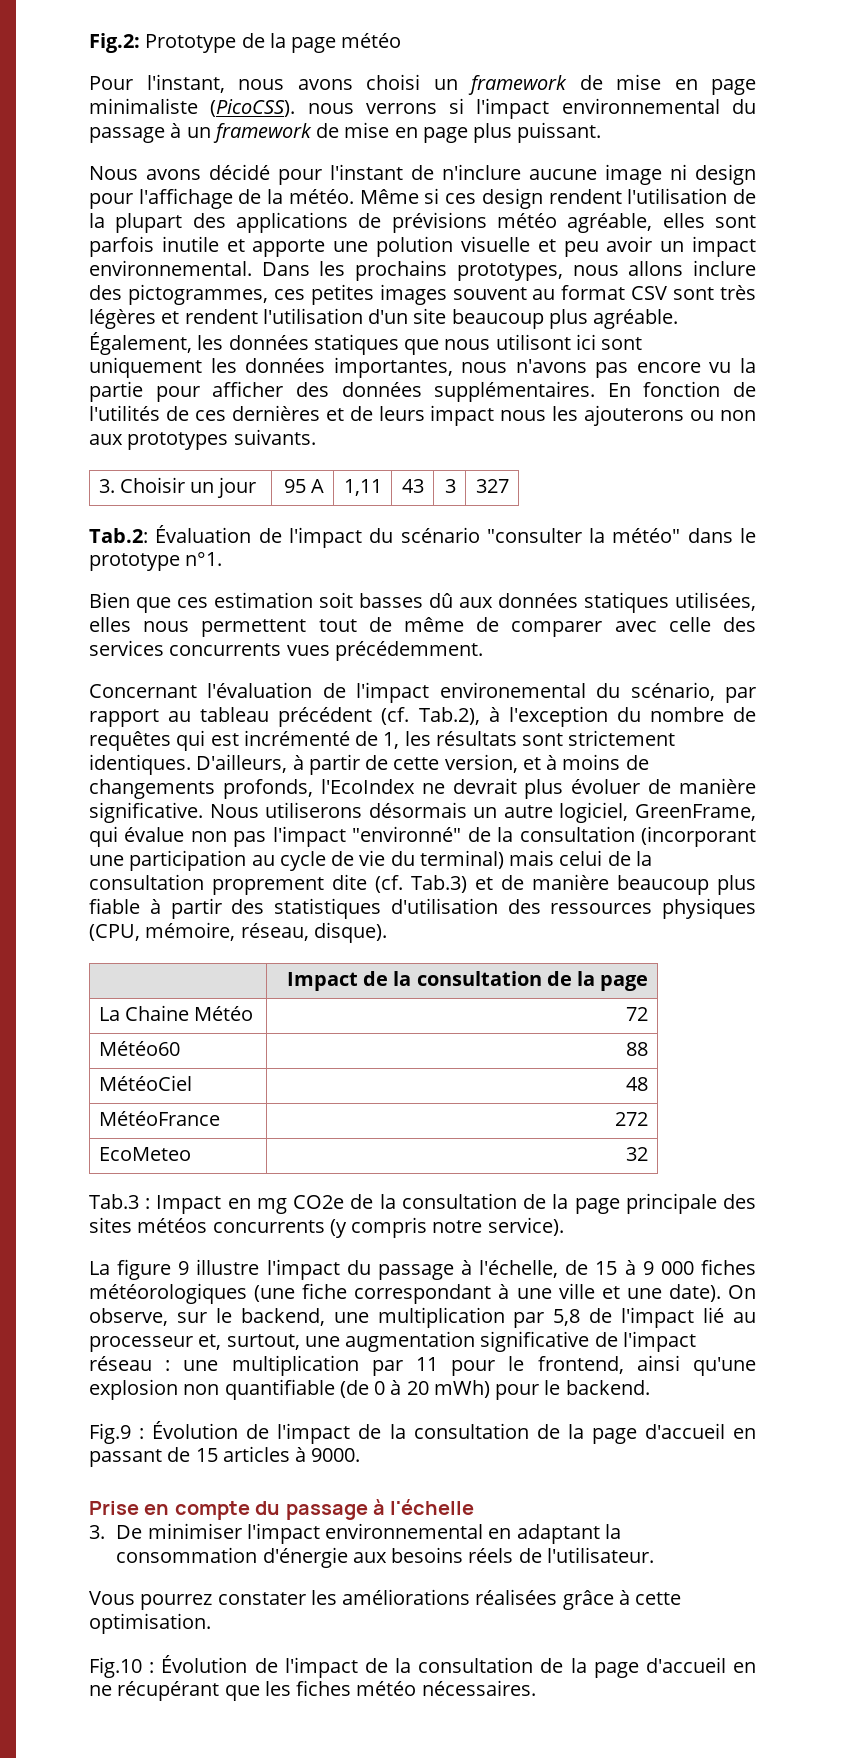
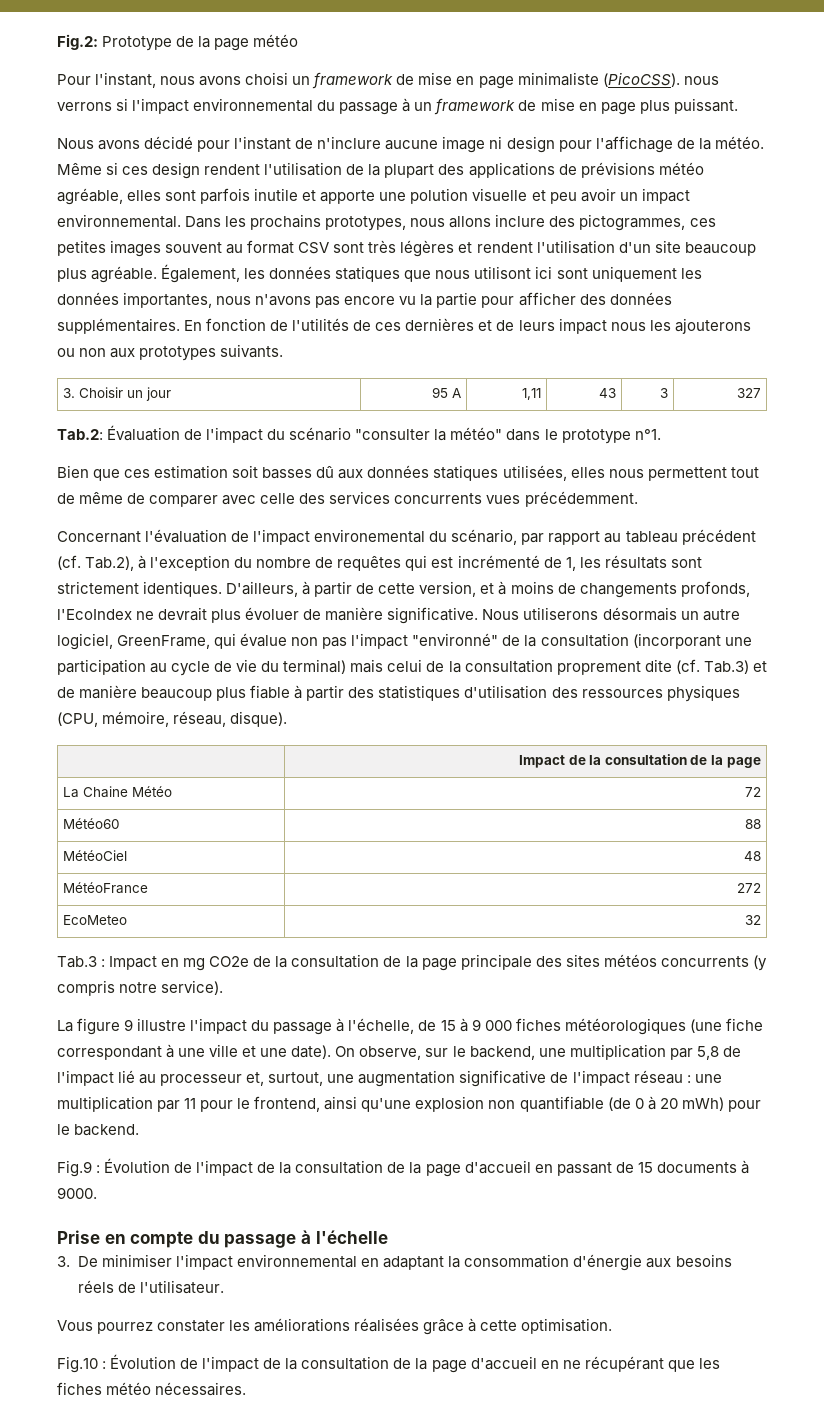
- Fig.9 : Évolution de l'impact de la consultation de la page d'accueil en passant de 15 articles à 9000.
+ Fig.9 : Évolution de l'impact de la consultation de la page d'accueil en passant de 15 documents à 9000.

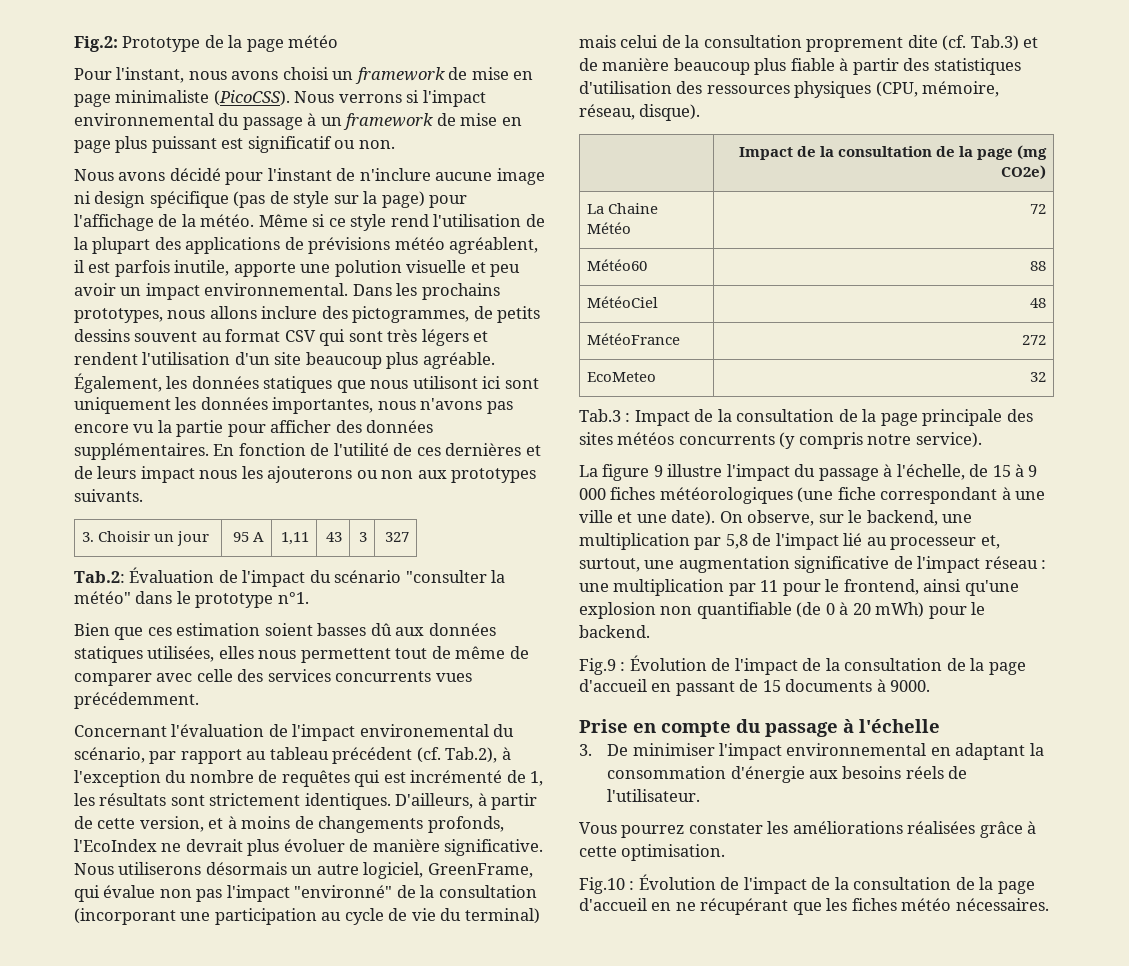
- Pour l'instant, nous avons choisi un framework de mise en page minimaliste (PicoCSS). nous verrons si l'impact environnemental du passage à un framework de mise en page plus puissant.
+ Pour l'instant, nous avons choisi un framework de mise en page minimaliste (PicoCSS). Nous verrons si l'impact environnemental du passage à un framework de mise en page plus puissant est significatif ou non.
- Nous avons décidé pour l'instant de n'inclure aucune image ni design pour l'affichage de la météo.
+ Nous avons décidé pour l'instant de n'inclure aucune image ni design spécifique (pas de style sur la page) pour l'affichage de la météo.
- Même si ces design rendent l'utilisation de la plupart des applications de prévisions météo agréable, elles sont parfois inutile et apporte une polution visuelle et peu avoir un impact environnemental.
+ Même si ce style rend l'utilisation de la plupart des applications de prévisions météo agréablent, il est parfois inutile, apporte une polution visuelle et peu avoir un impact environnemental.
- Dans les prochains prototypes, nous allons inclure des pictogrammes, ces petites images souvent au format CSV sont très légères et rendent l'utilisation d'un site beaucoup plus agréable.
+ Dans les prochains prototypes, nous allons inclure des pictogrammes, de petits dessins souvent au format CSV qui sont très légers et rendent l'utilisation d'un site beaucoup plus agréable.
- En fonction de l'utilités de ces dernières et de leurs impact nous les ajouterons ou non aux prototypes suivants.
+ En fonction de l'utilité de ces dernières et de leurs impact nous les ajouterons ou non aux prototypes suivants.
- Bien que ces estimation soit basses dû aux données statiques utilisées, elles nous permettent tout de même de comparer avec celle des services concurrents vues précédemment.
+ Bien que ces estimation soient basses dû aux données statiques utilisées, elles nous permettent tout de même de comparer avec celle des services concurrents vues précédemment.
- | Impact de la consultation de la page
+ | Impact de la consultation de la page (mg CO2e)
- Tab.3 : Impact en mg CO2e de la consultation de la page principale des sites météos concurrents (y compris notre service).
+ Tab.3 : Impact de la consultation de la page principale des sites météos concurrents (y compris notre service).

